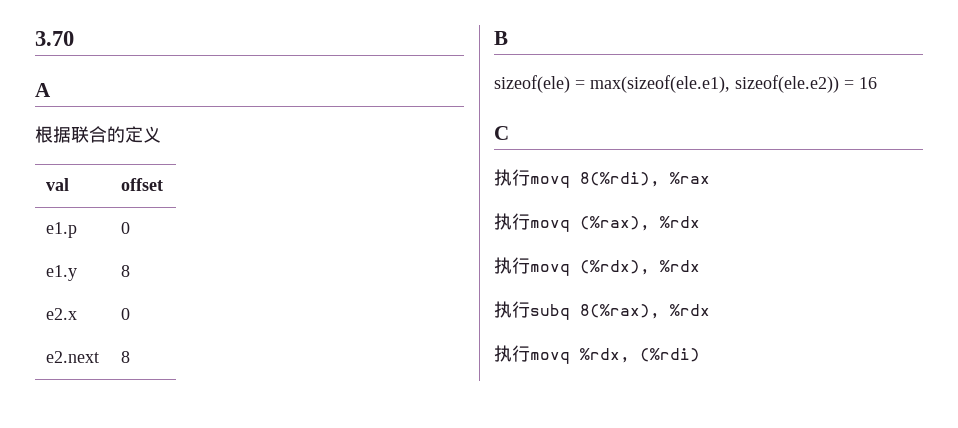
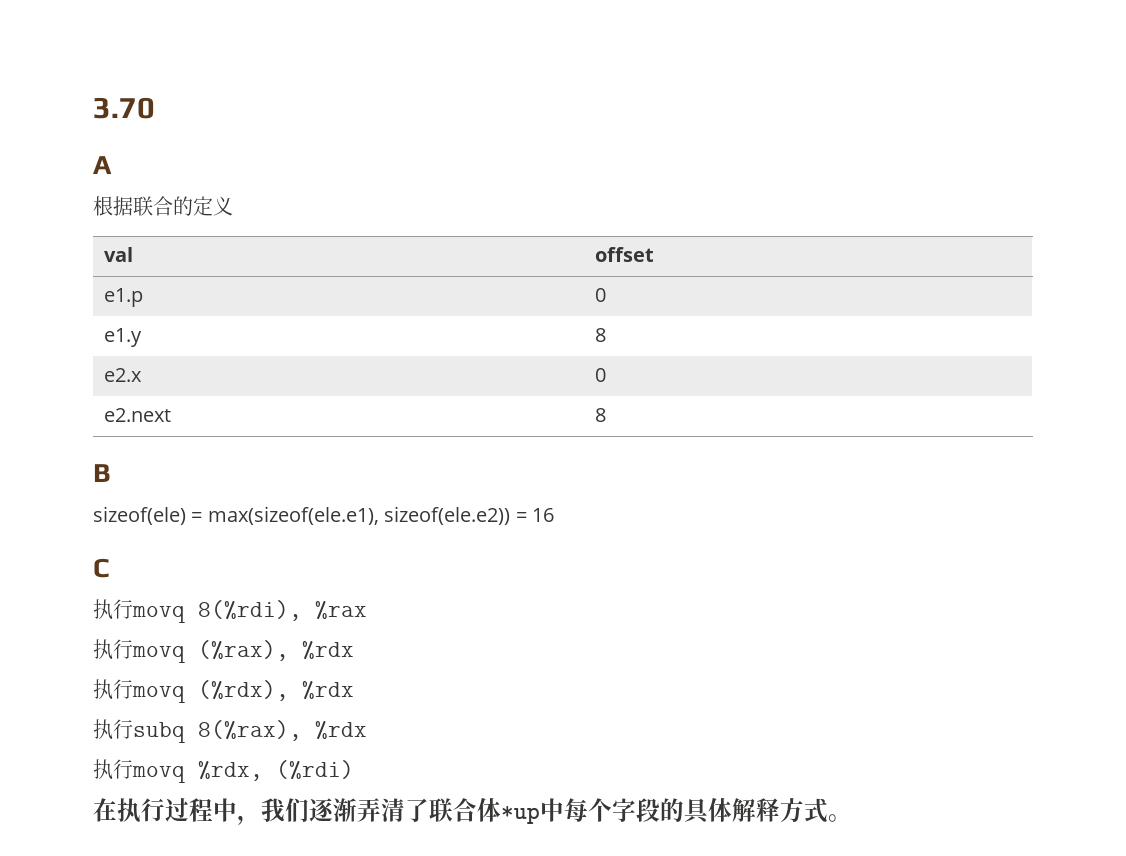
+ 在执行过程中，我们逐渐弄清了联合体*up中每个字段的具体解释方式。

